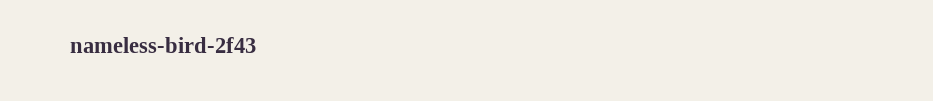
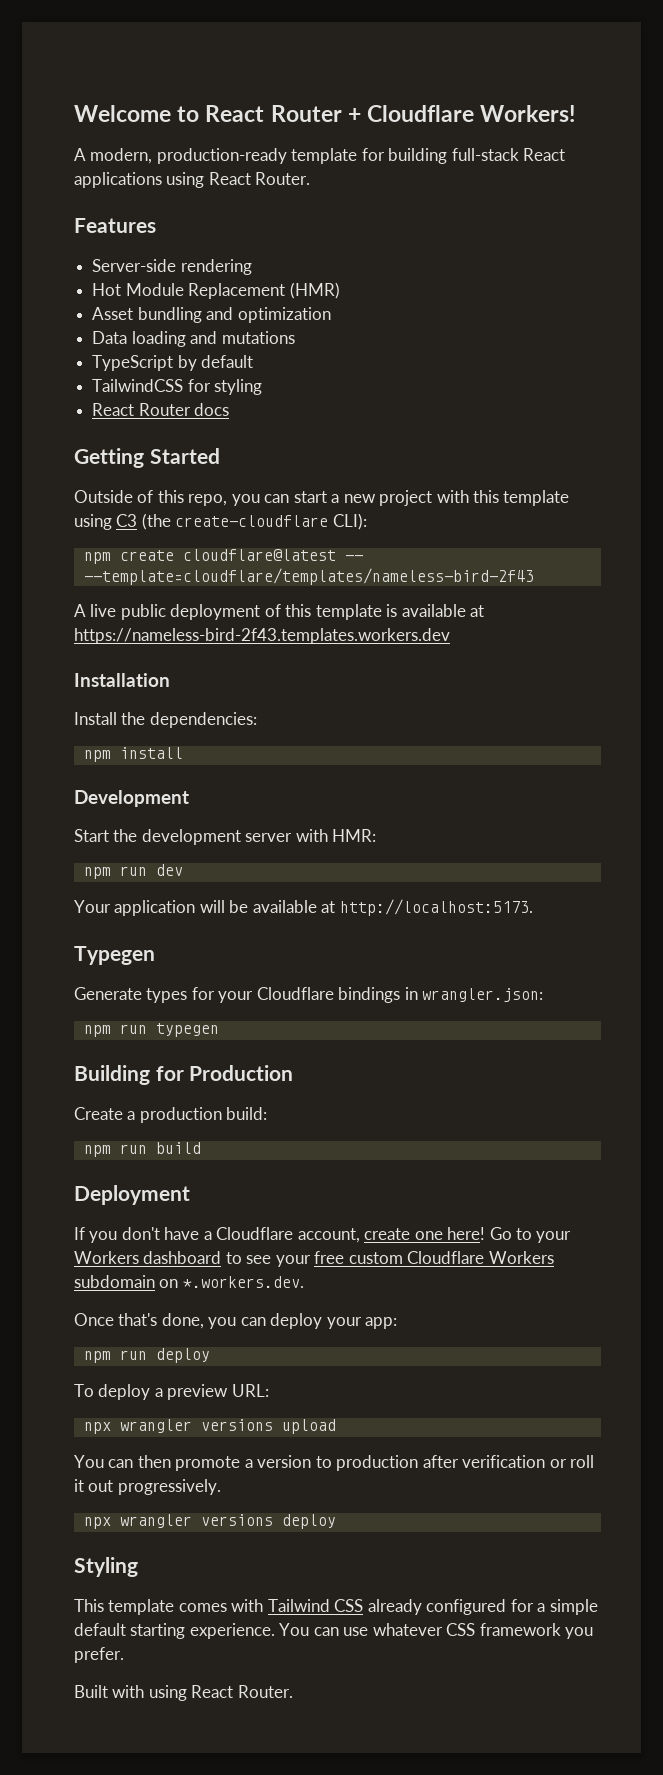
- nameless-bird-2f43
+ Welcome to React Router + Cloudflare Workers!
+ A modern, production-ready template for building full-stack React applications using React Router.
+ Features
+ Server-side rendering
+ Hot Module Replacement (HMR)
+ Asset bundling and optimization
+ Data loading and mutations
+ TypeScript by default
+ TailwindCSS for styling
+ React Router docs
+ Getting Started
+ Outside of this repo, you can start a new project with this template using C3 (the create-cloudflare CLI):
+ npm create cloudflare@latest -- --template=cloudflare/templates/nameless-bird-2f43
+ A live public deployment of this template is available at https://nameless-bird-2f43.templates.workers.dev
+ Installation
+ Install the dependencies:
+ npm install
+ Development
+ Start the development server with HMR:
+ npm run dev
+ Your application will be available at http://localhost:5173.
+ Typegen
+ Generate types for your Cloudflare bindings in wrangler.json:
+ npm run typegen
+ Building for Production
+ Create a production build:
+ npm run build
+ Deployment
+ If you don't have a Cloudflare account, create one here! Go to your Workers dashboard to see your free custom Cloudflare Workers subdomain on *.workers.dev.
+ Once that's done, you can deploy your app:
+ npm run deploy
+ To deploy a preview URL:
+ npx wrangler versions upload
+ You can then promote a version to production after verification or roll it out progressively.
+ npx wrangler versions deploy
+ Styling
+ This template comes with Tailwind CSS already configured for a simple default starting experience. You can use whatever CSS framework you prefer.
+ Built with using React Router.

